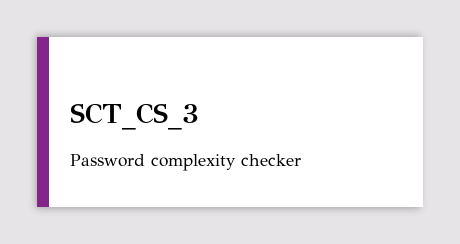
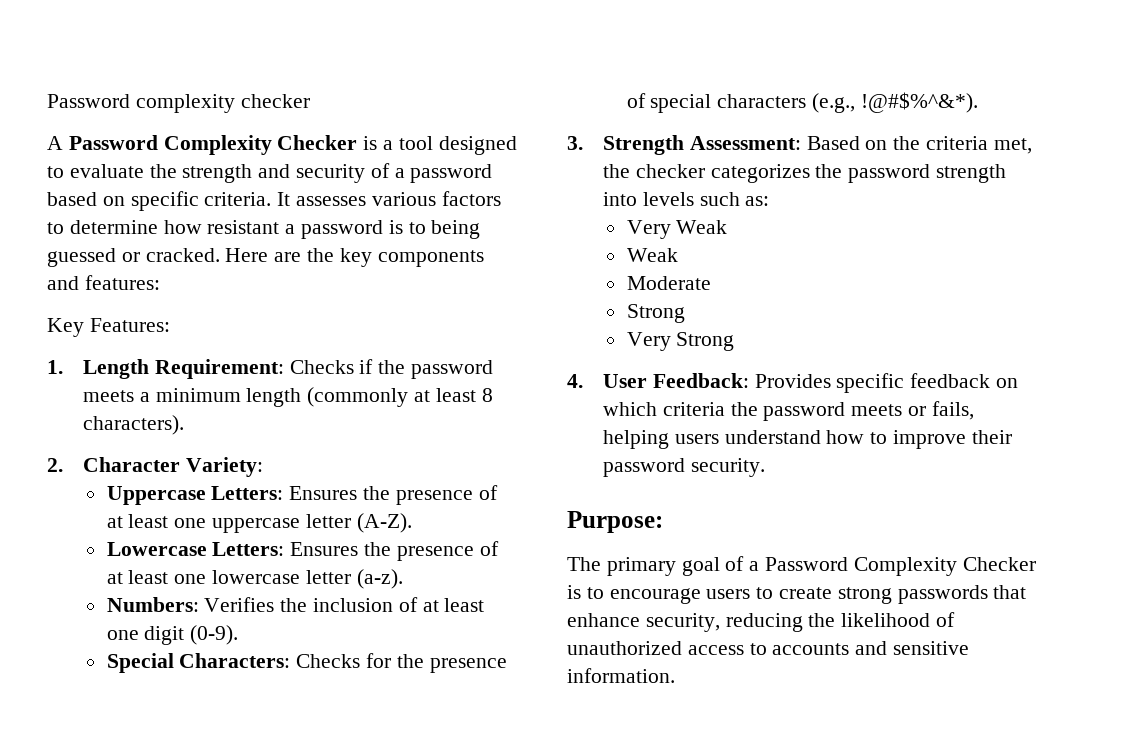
- SCT_CS_3
+ A Password Complexity Checker is a tool designed to evaluate the strength and security of a password based on specific criteria. It assesses various factors to determine how resistant a password is to being guessed or cracked. Here are the key components and features:
+ Key Features:
+ 1. Length Requirement: Checks if the password meets a minimum length (commonly at least 8 characters).
+ 2. Character Variety:
+ Uppercase Letters: Ensures the presence of at least one uppercase letter (A-Z).
+ Lowercase Letters: Ensures the presence of at least one lowercase letter (a-z).
+ Numbers: Verifies the inclusion of at least one digit (0-9).
+ Special Characters: Checks for the presence of special characters (e.g., !@#$%^&*).
+ 3. Strength Assessment: Based on the criteria met, the checker categorizes the password strength into levels such as:
+ Very Weak
+ Weak
+ Moderate
+ Strong
+ Very Strong
+ 4. User Feedback: Provides specific feedback on which criteria the password meets or fails, helping users understand how to improve their password security.
+ Purpose:
+ The primary goal of a Password Complexity Checker is to encourage users to create strong passwords that enhance security, reducing the likelihood of unauthorized access to accounts and sensitive information.

